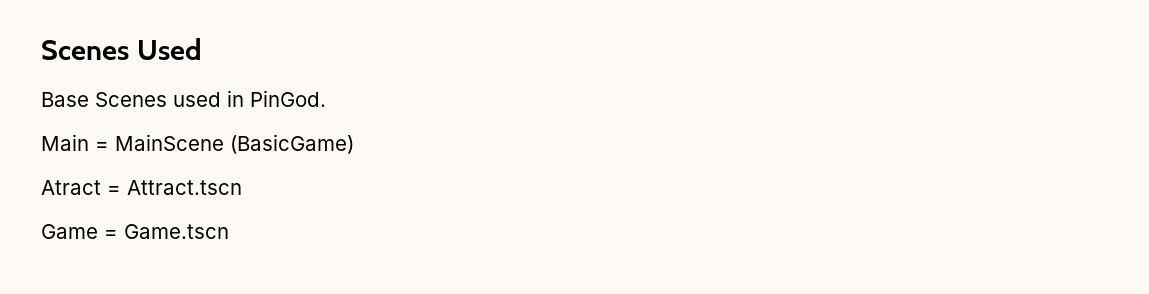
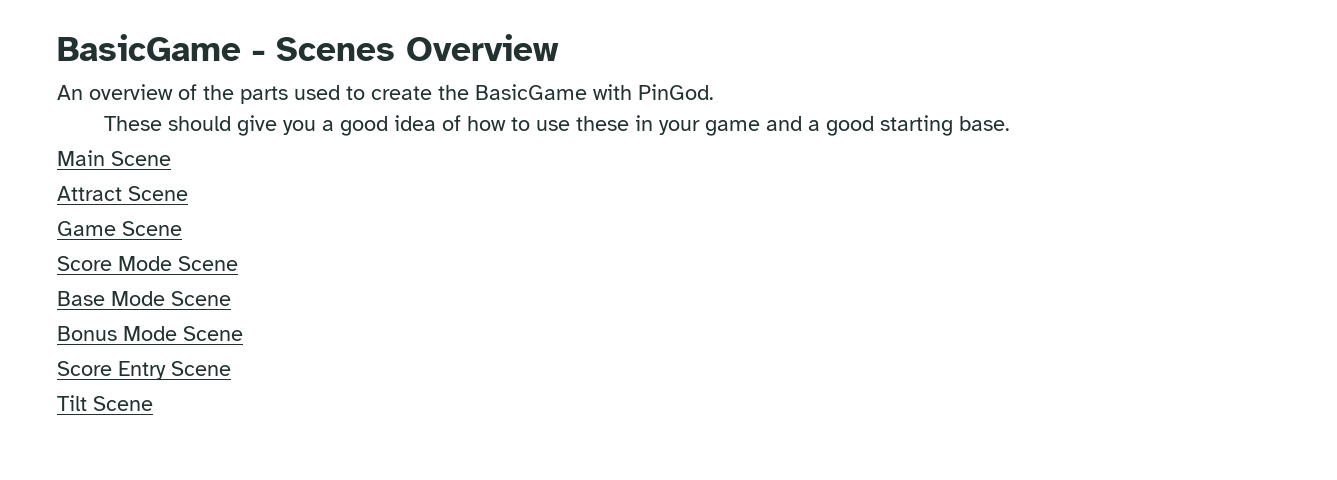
- Scenes Used
- Base Scenes used in PinGod.
- Main = MainScene (BasicGame)
- Atract = Attract.tscn
- Game = Game.tscn
+ BasicGame - Scenes Overview
+ An overview of the parts used to create the BasicGame with PinGod.
+ These should give you a good idea of how to use these in your game and a good starting base.
+ Main Scene
+ Attract Scene
+ Game Scene
+ Score Mode Scene
+ Base Mode Scene
+ Bonus Mode Scene
+ Score Entry Scene
+ Tilt Scene

